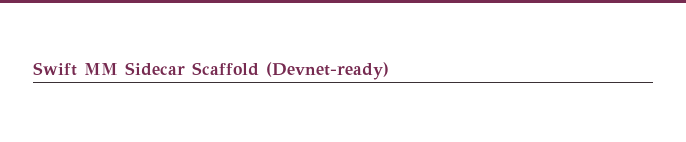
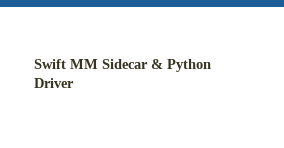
- Swift MM Sidecar Scaffold (Devnet-ready)
+ Swift MM Sidecar & Python Driver

